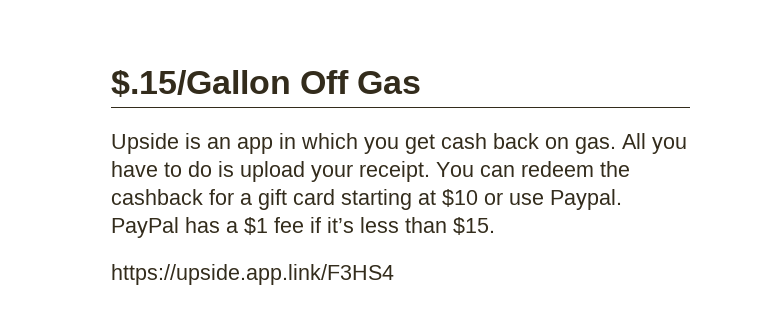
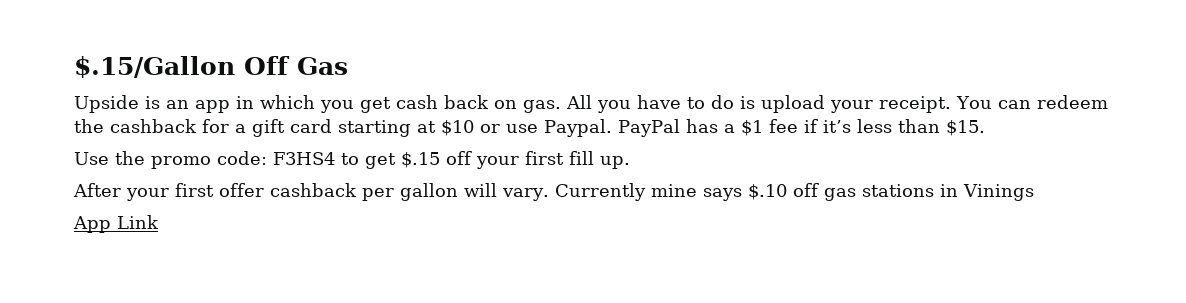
- https://upside.app.link/F3HS4
+ Use the promo code: F3HS4 to get $.15 off your first fill up.
+ After your first offer cashback per gallon will vary. Currently mine says $.10 off gas stations in Vinings
+ App Link

